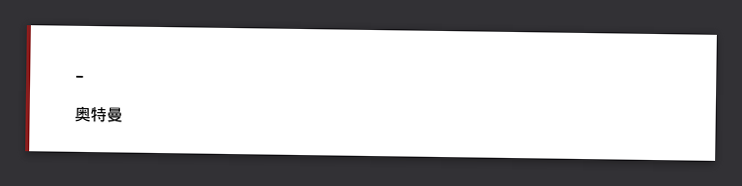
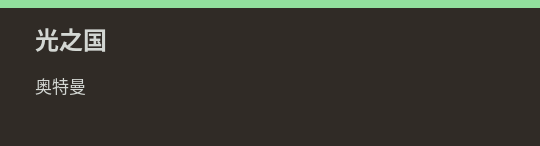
- -
+ 光之国

